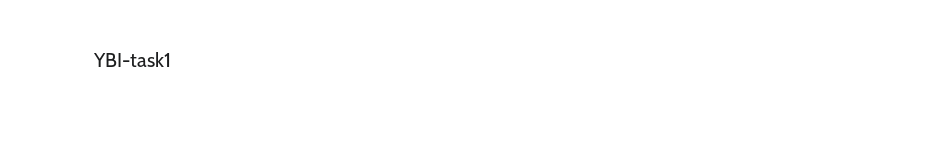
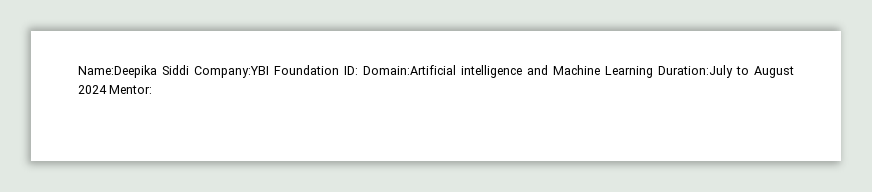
- YBI-task1
+ Name:Deepika Siddi Company:YBI Foundation ID: Domain:Artificial intelligence and Machine Learning Duration:July to August 2024 Mentor:

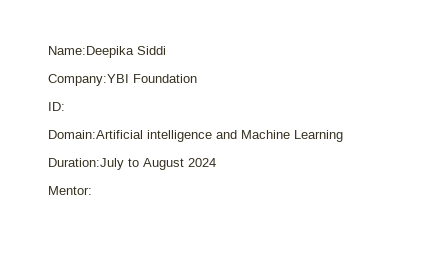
- Name:Deepika Siddi Company:YBI Foundation ID: Domain:Artificial intelligence and Machine Learning Duration:July to August 2024 Mentor:
+ Name:Deepika Siddi
+ Company:YBI Foundation
+ ID:
+ Domain:Artificial intelligence and Machine Learning
+ Duration:July to August 2024
+ Mentor:

